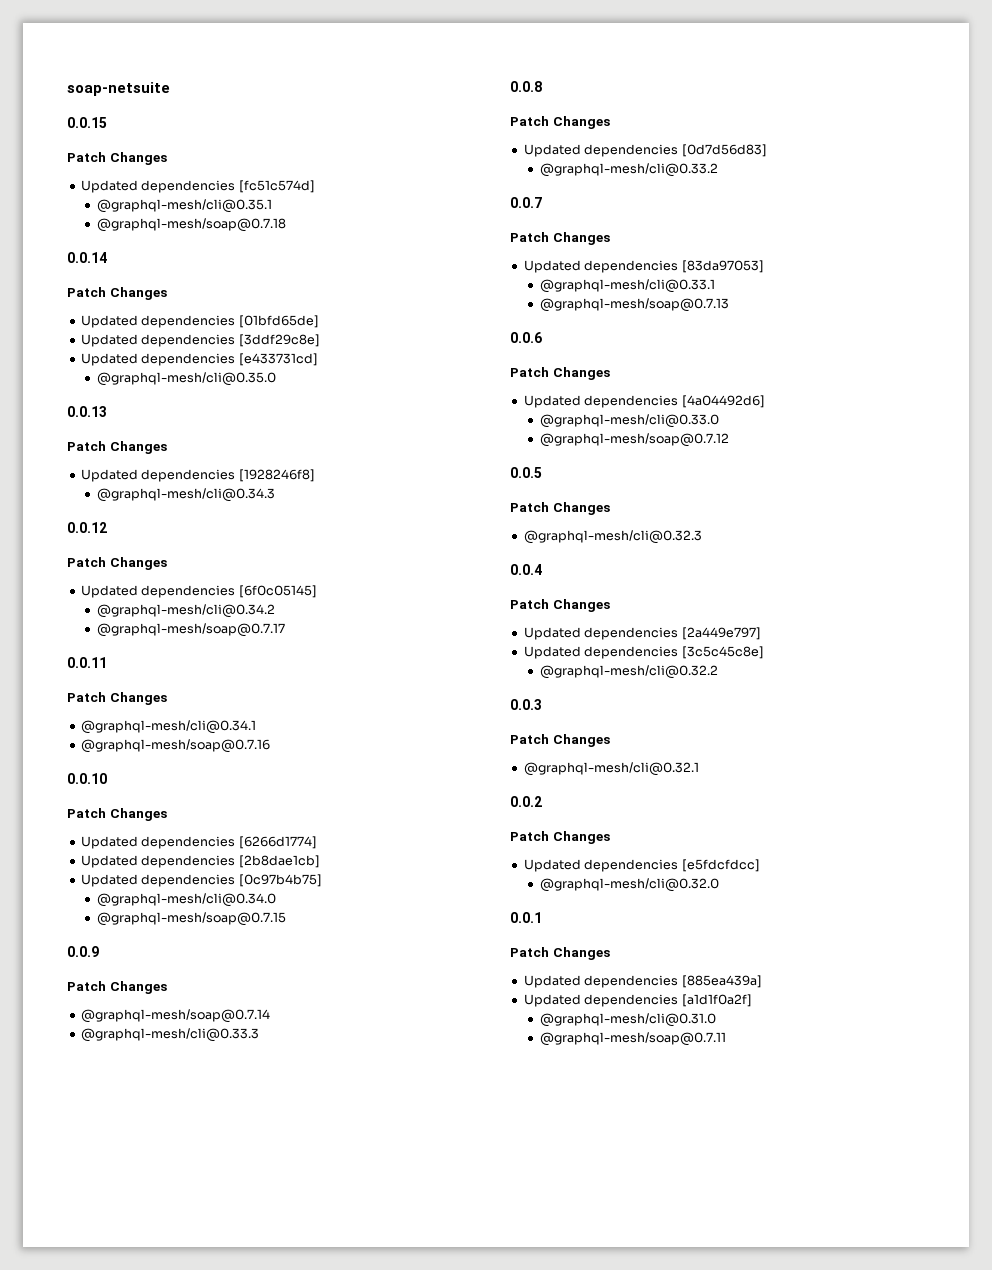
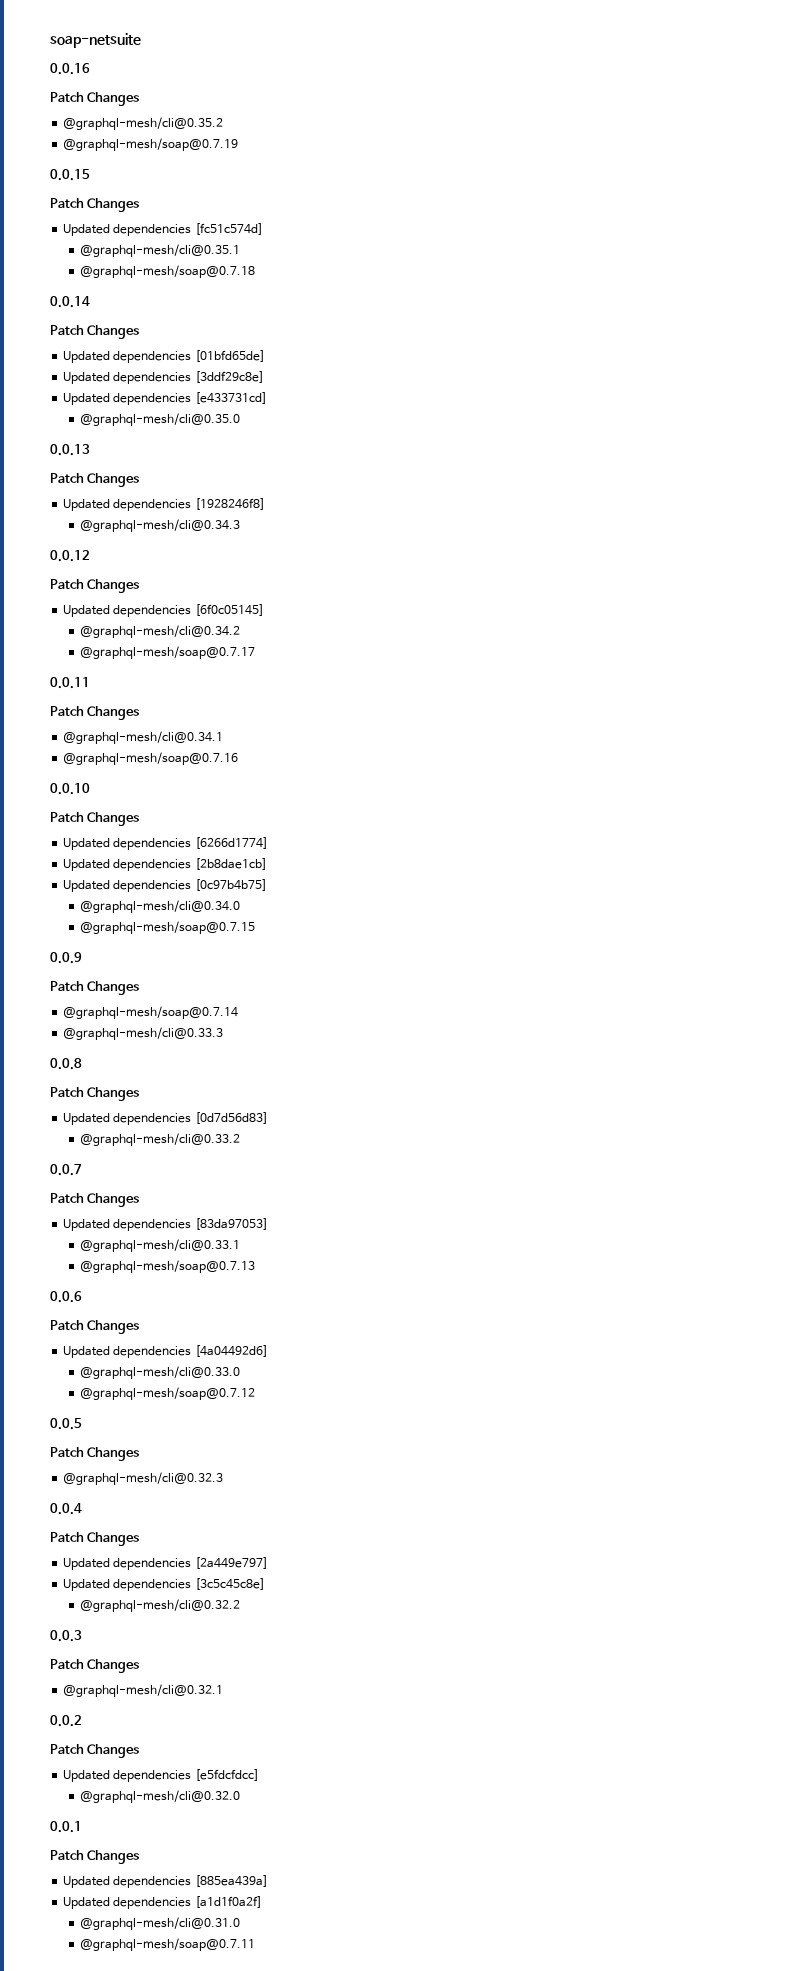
+ 0.0.16
+ Patch Changes
+ @graphql-mesh/cli@0.35.2
+ @graphql-mesh/soap@0.7.19

